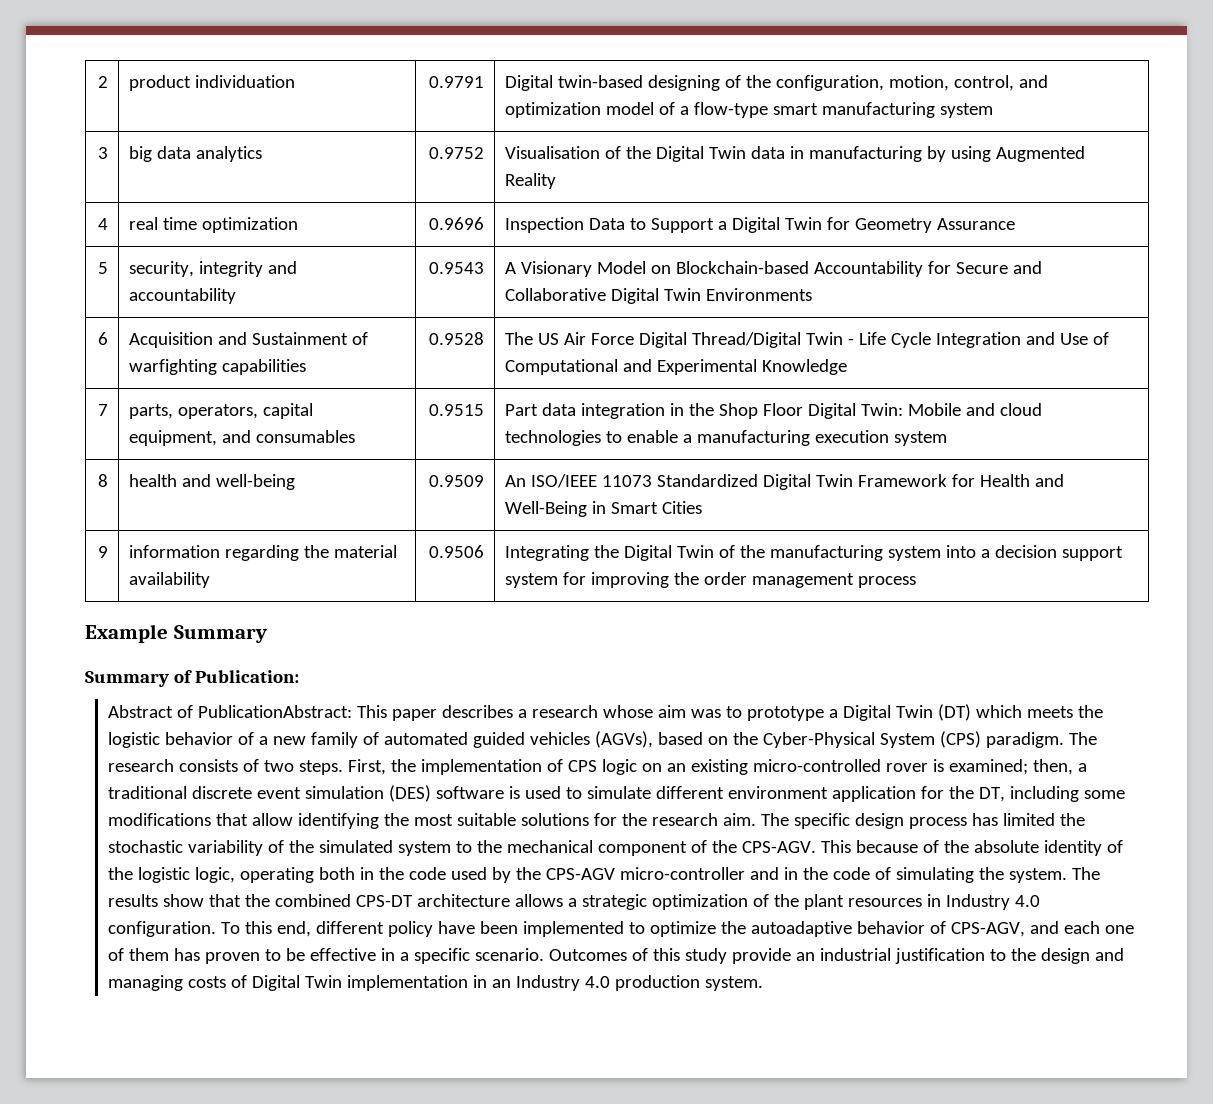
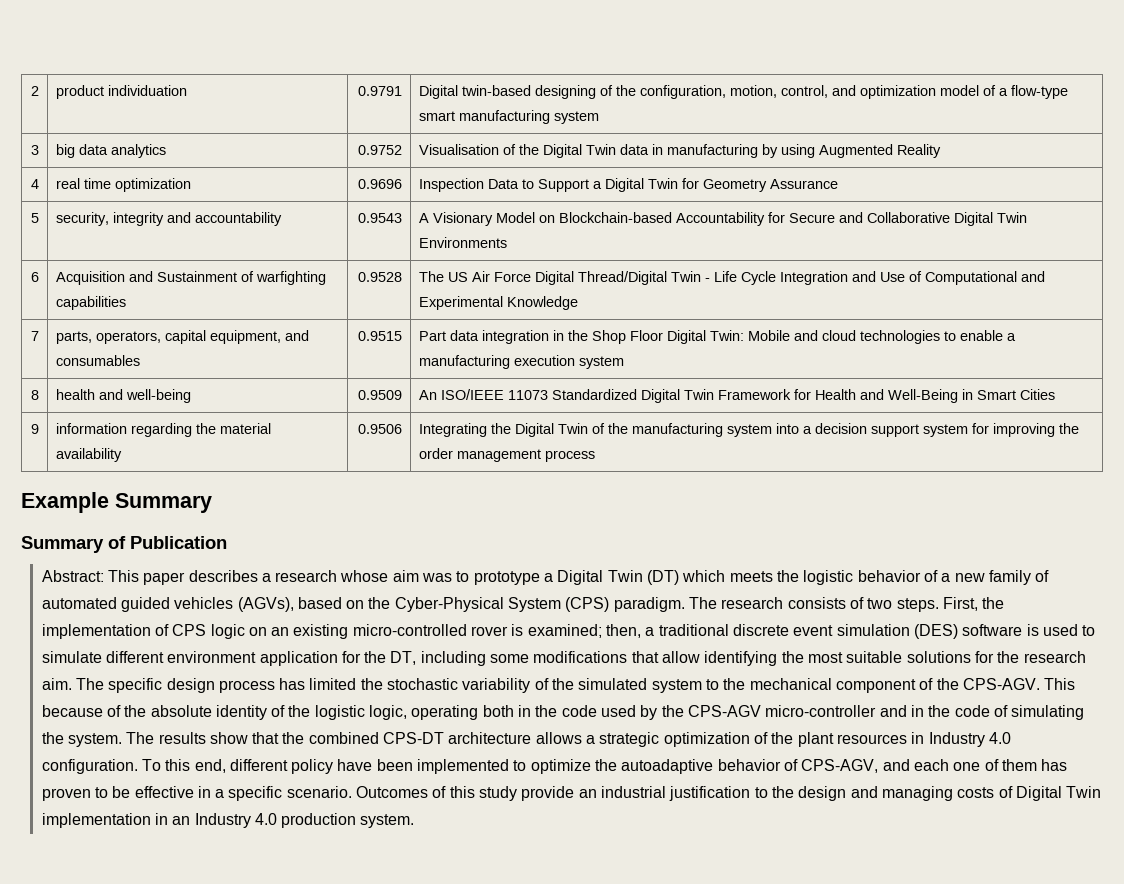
- Summary of Publication:
- Abstract of PublicationAbstract: This paper describes a research whose aim was to prototype a Digital Twin (DT) which meets the logistic behavior of a new family of automated guided vehicles (AGVs), based on the Cyber-Physical System (CPS) paradigm.
+ Summary of Publication
+ Abstract: This paper describes a research whose aim was to prototype a Digital Twin (DT) which meets the logistic behavior of a new family of automated guided vehicles (AGVs), based on the Cyber-Physical System (CPS) paradigm.

